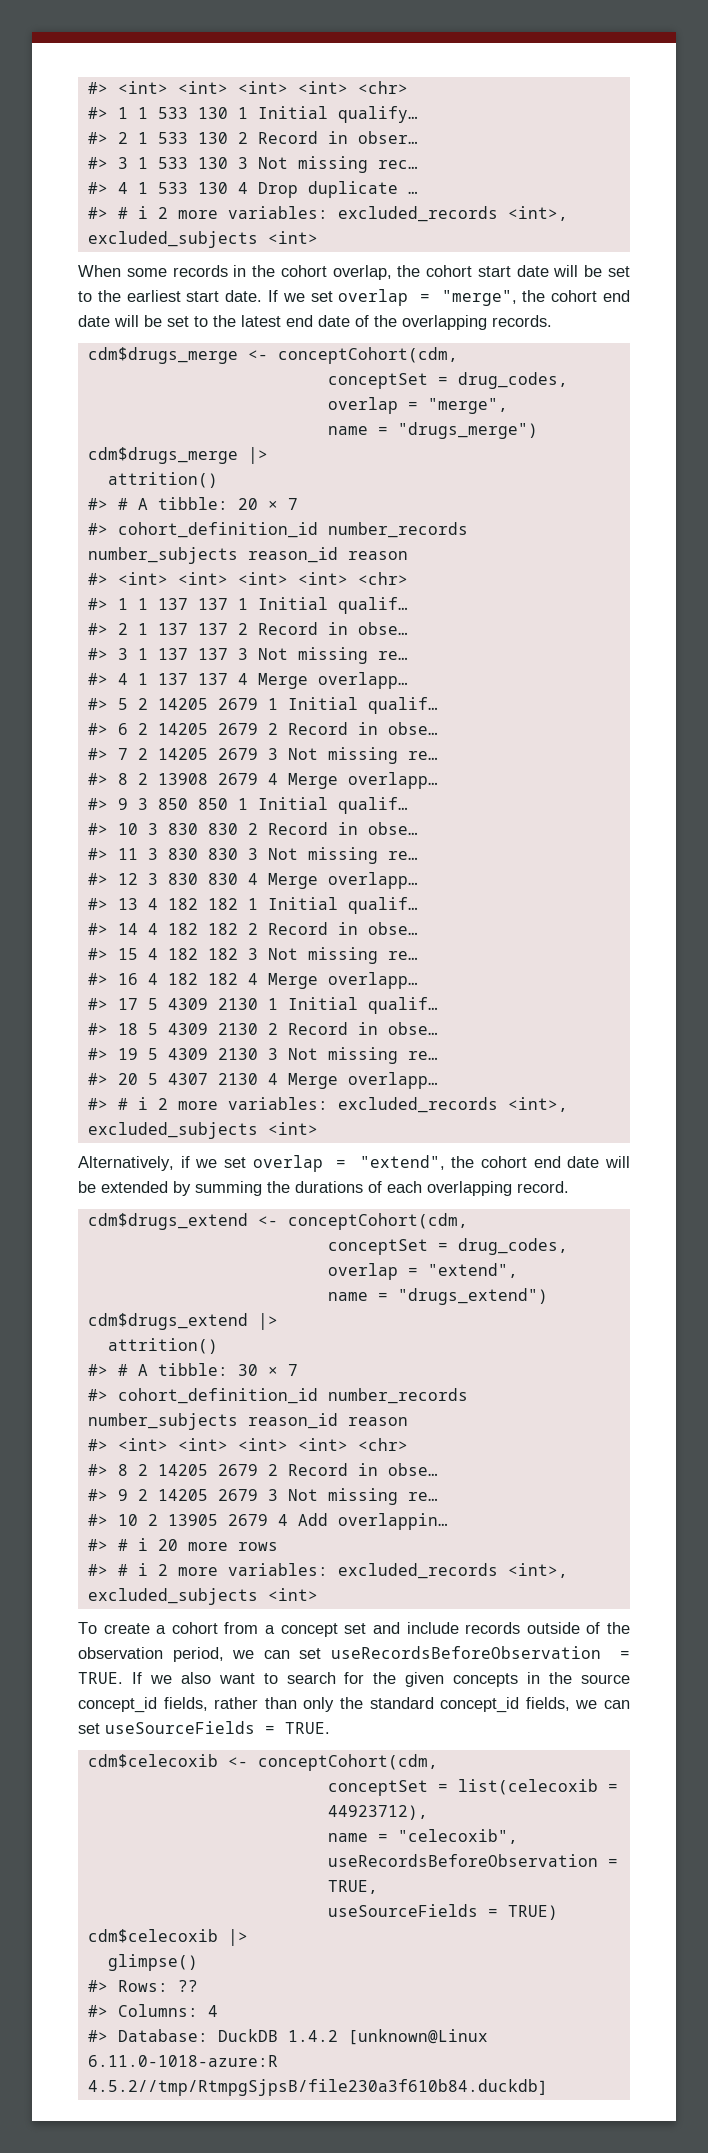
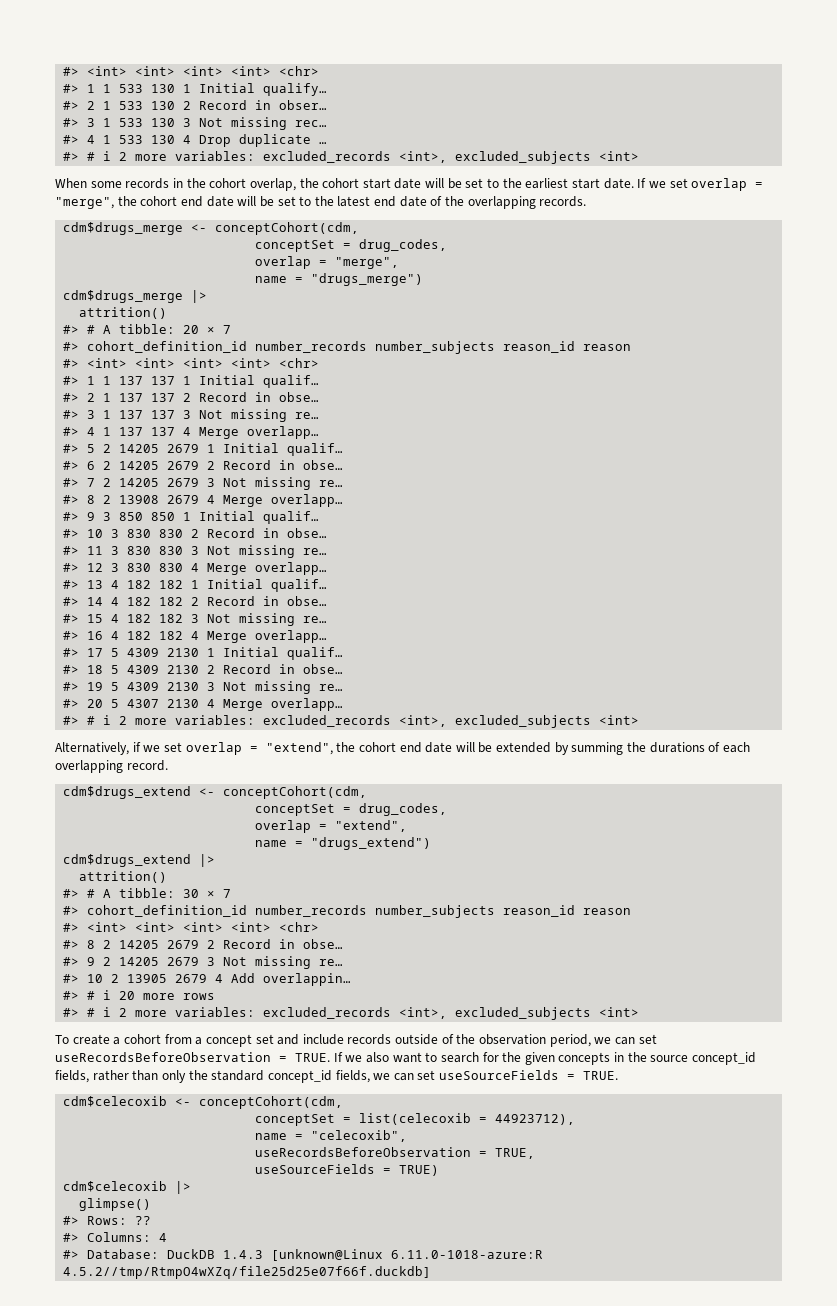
- #> Database: DuckDB 1.4.2 [unknown@Linux 6.11.0-1018-azure:R 4.5.2//tmp/RtmpgSjpsB/file230a3f610b84.duckdb]
+ #> Database: DuckDB 1.4.3 [unknown@Linux 6.11.0-1018-azure:R 4.5.2//tmp/RtmpO4wXZq/file25d25e07f66f.duckdb]

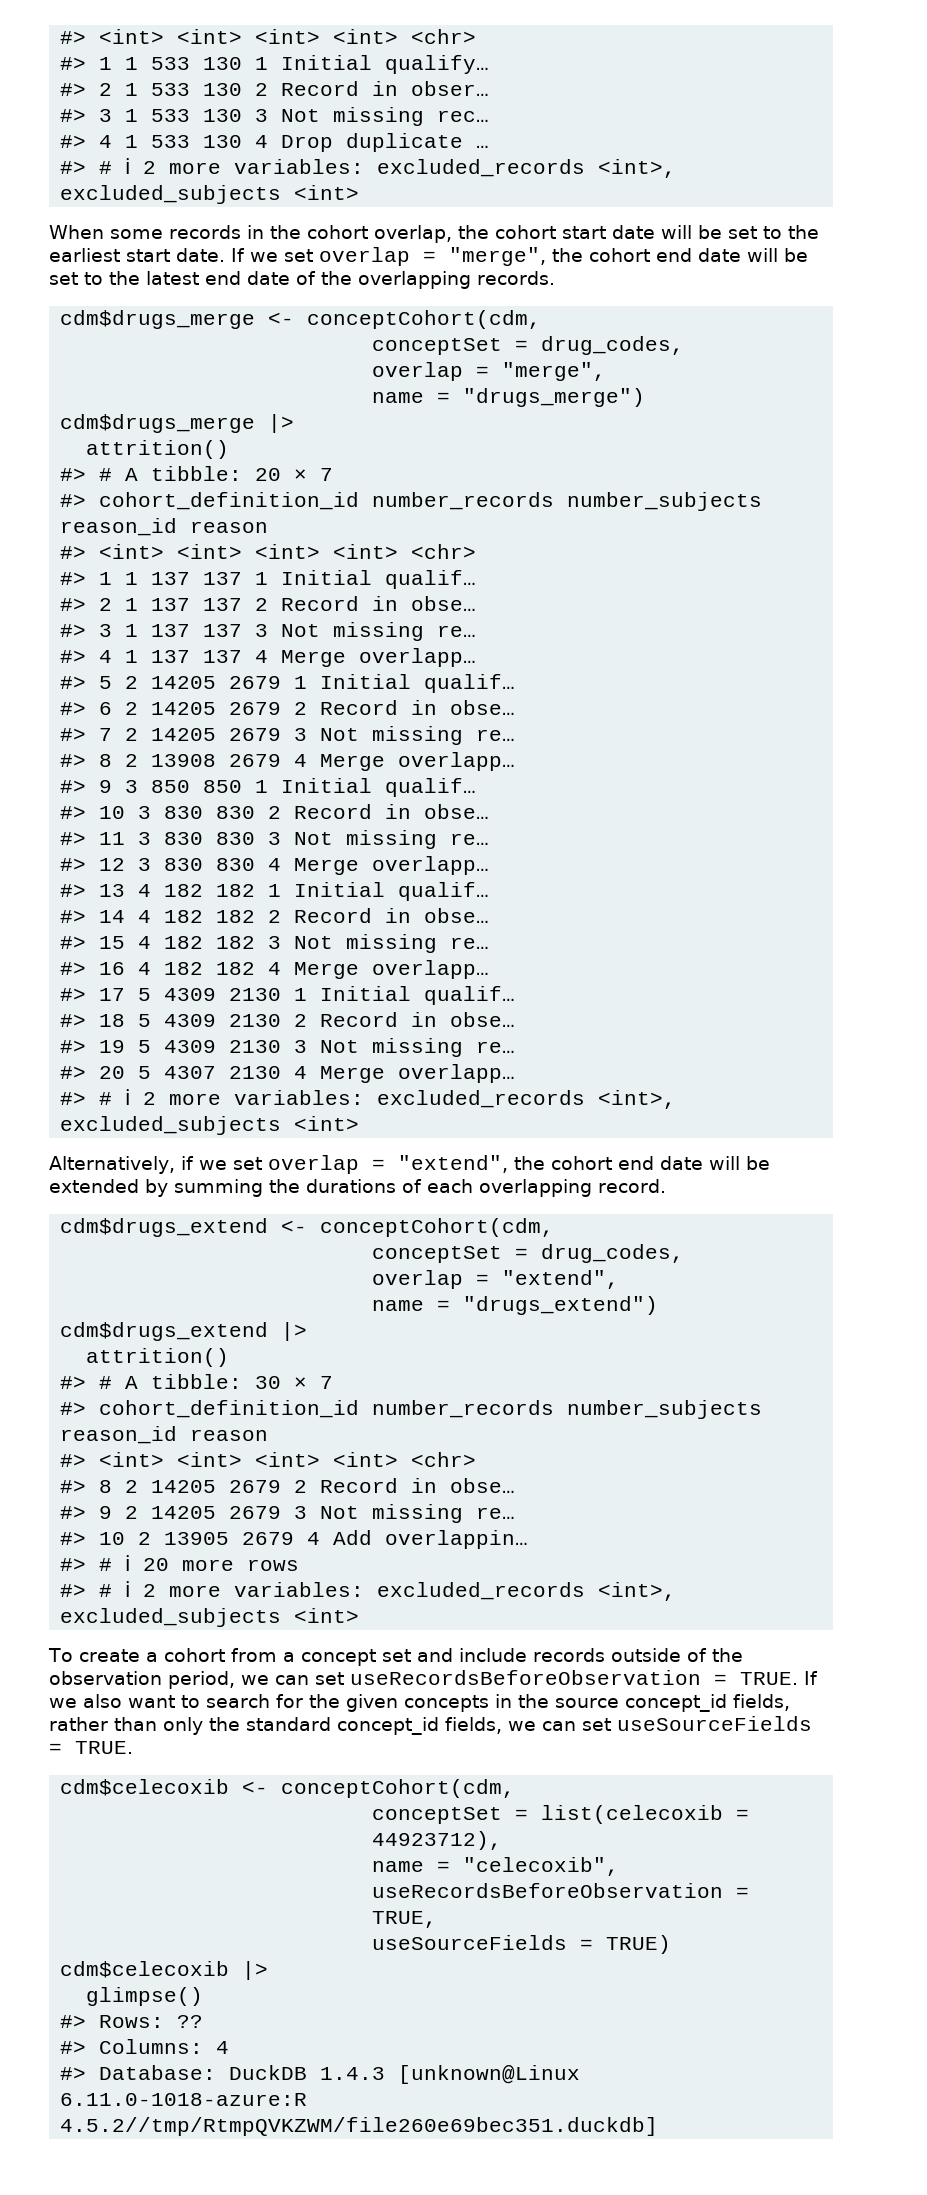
- #> Database: DuckDB 1.4.3 [unknown@Linux 6.11.0-1018-azure:R 4.5.2//tmp/RtmpO4wXZq/file25d25e07f66f.duckdb]
+ #> Database: DuckDB 1.4.3 [unknown@Linux 6.11.0-1018-azure:R 4.5.2//tmp/RtmpQVKZWM/file260e69bec351.duckdb]

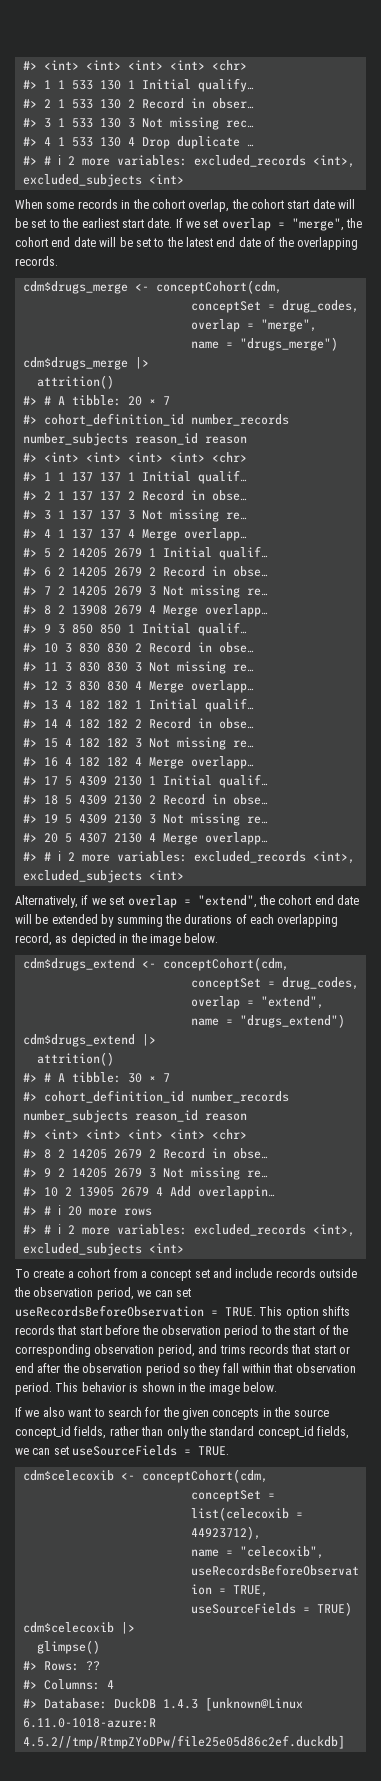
- Alternatively, if we set overlap = "extend", the cohort end date will be extended by summing the durations of each overlapping record.
+ Alternatively, if we set overlap = "extend", the cohort end date will be extended by summing the durations of each overlapping record, as depicted in the image below.
- To create a cohort from a concept set and include records outside of the observation period, we can set useRecordsBeforeObservation = TRUE. If we also want to search for the given concepts in the source concept_id fields, rather than only the standard concept_id fields, we can set useSourceFields = TRUE.
+ To create a cohort from a concept set and include records outside the observation period, we can set useRecordsBeforeObservation = TRUE. This option shifts records that start before the observation period to the start of the corresponding observation period, and trims records that start or end after the observation period so they fall within that observation period. This behavior is shown in the image below.
+ If we also want to search for the given concepts in the source concept_id fields, rather than only the standard concept_id fields, we can set useSourceFields = TRUE.
- #> Database: DuckDB 1.4.3 [unknown@Linux 6.11.0-1018-azure:R 4.5.2//tmp/RtmpQVKZWM/file260e69bec351.duckdb]
+ #> Database: DuckDB 1.4.3 [unknown@Linux 6.11.0-1018-azure:R 4.5.2//tmp/RtmpZYoDPw/file25e05d86c2ef.duckdb]

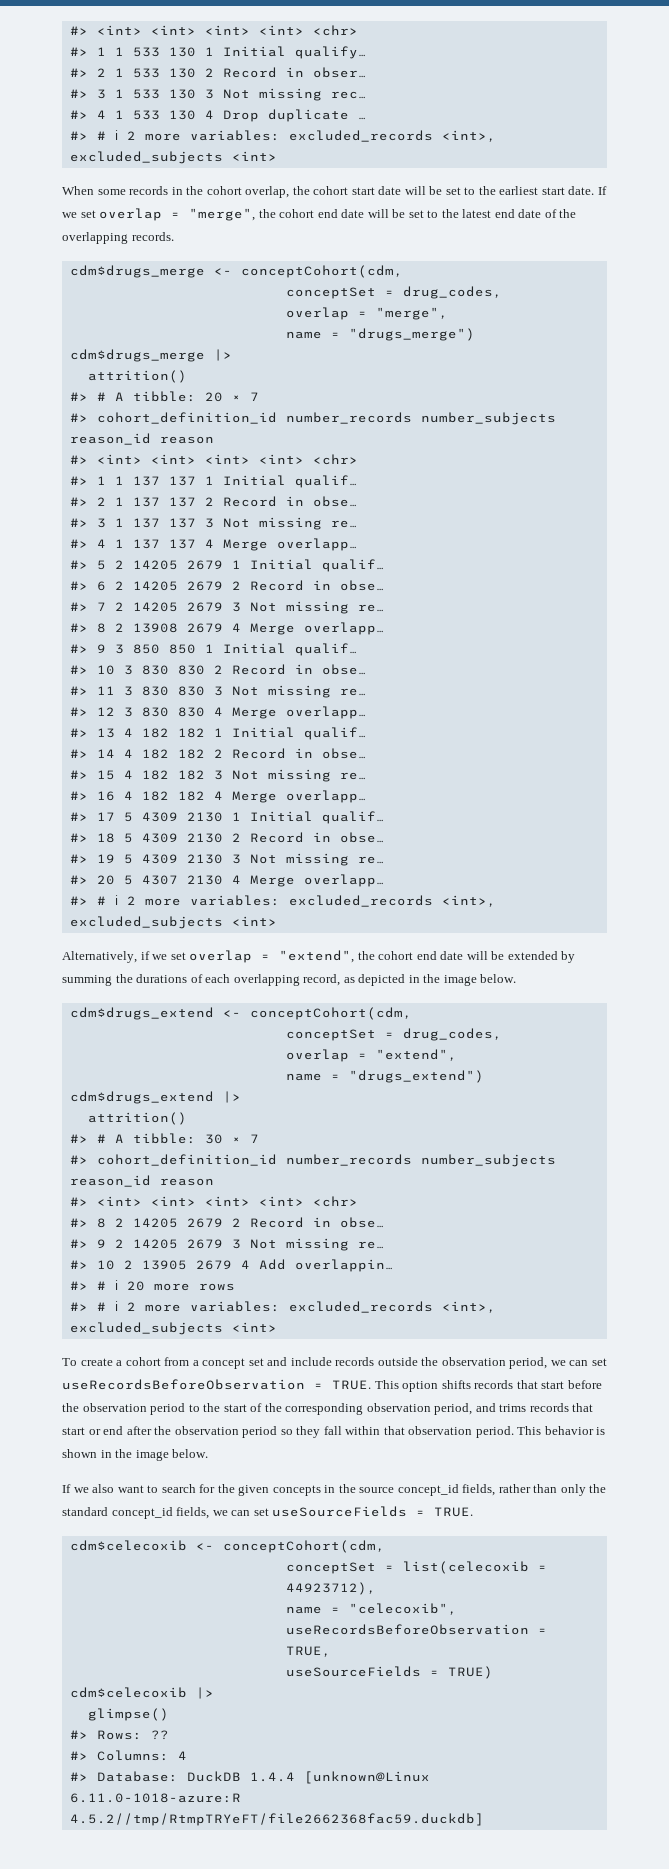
- #> Database: DuckDB 1.4.3 [unknown@Linux 6.11.0-1018-azure:R 4.5.2//tmp/RtmpZYoDPw/file25e05d86c2ef.duckdb]
+ #> Database: DuckDB 1.4.4 [unknown@Linux 6.11.0-1018-azure:R 4.5.2//tmp/RtmpTRYeFT/file2662368fac59.duckdb]

